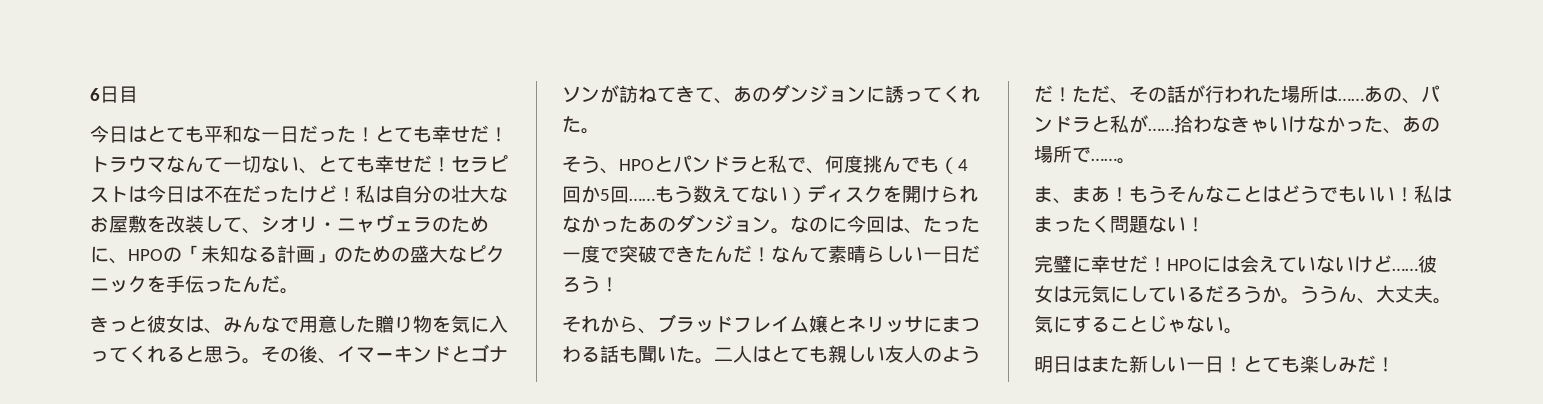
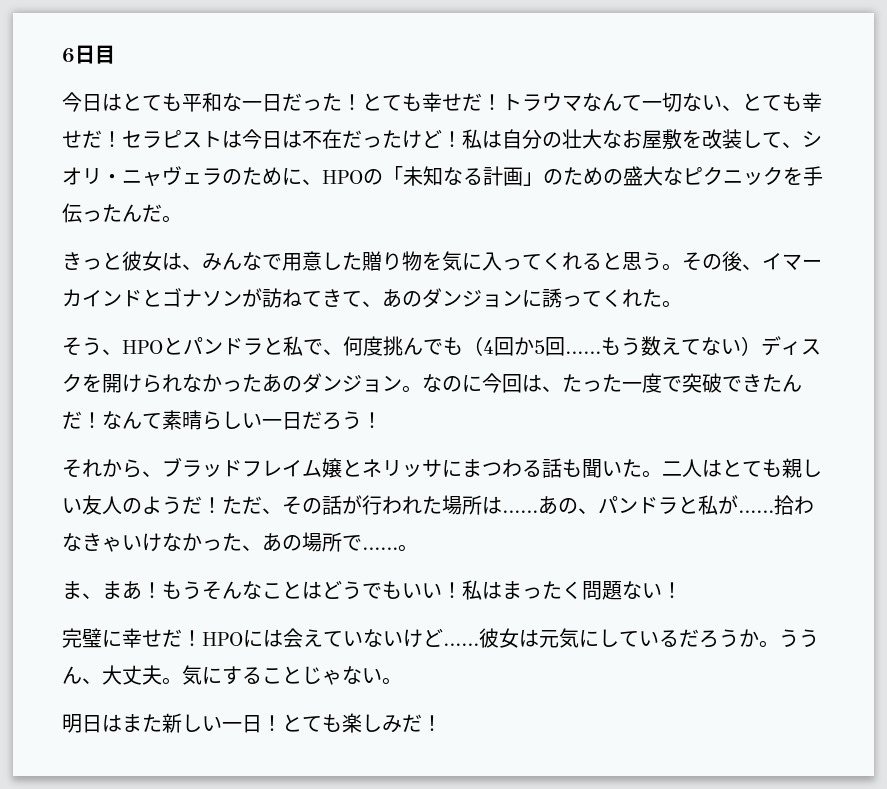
- その後、イマーキンドとゴナソンが訪ねてきて、あのダンジョンに誘ってくれた。
+ その後、イマーカインドとゴナソンが訪ねてきて、あのダンジョンに誘ってくれた。

